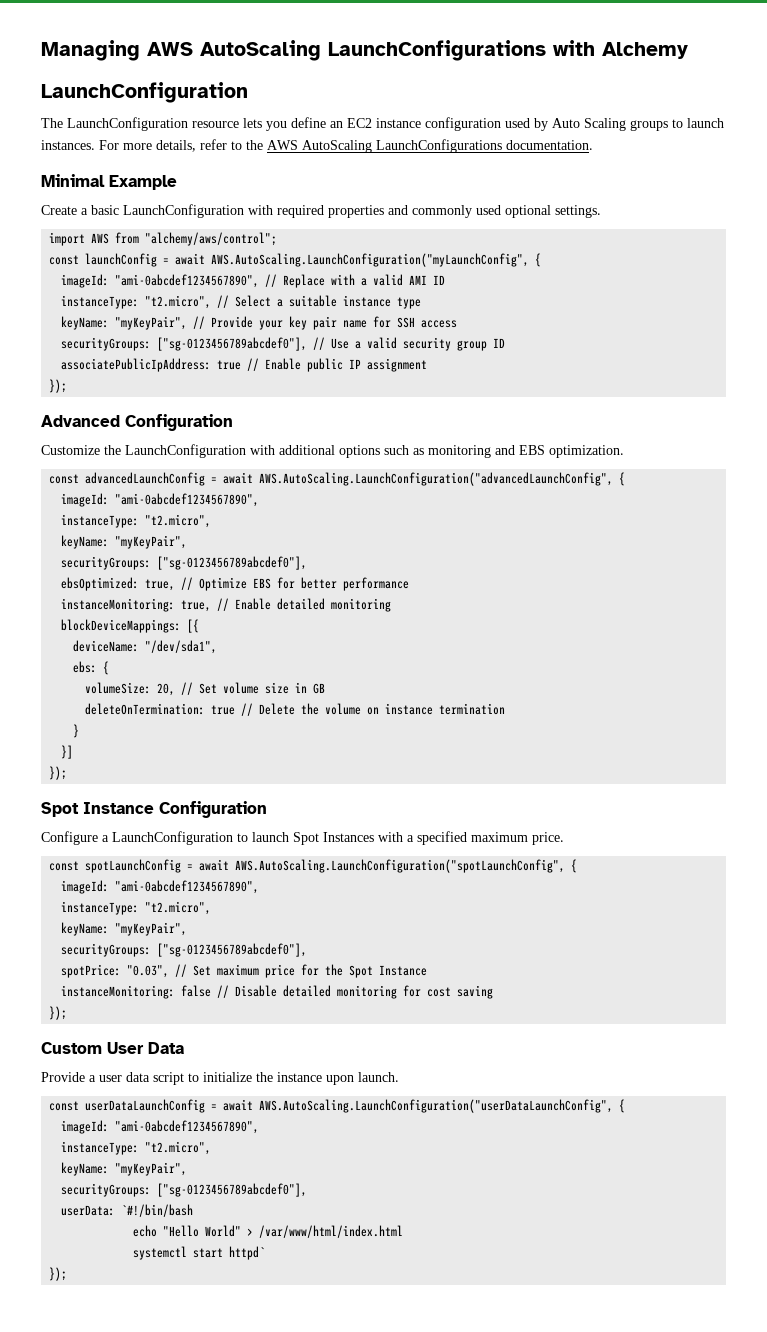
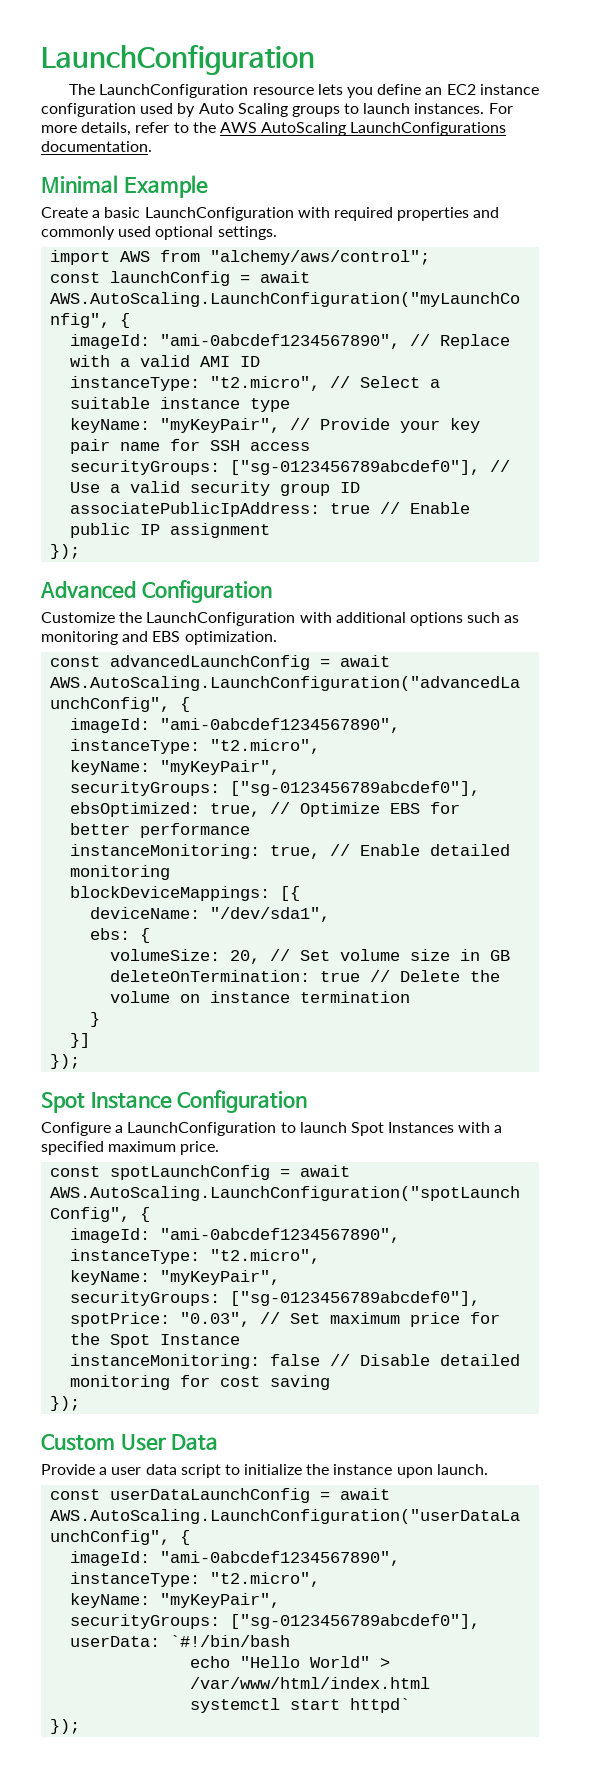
- Managing AWS AutoScaling LaunchConfigurations with Alchemy

